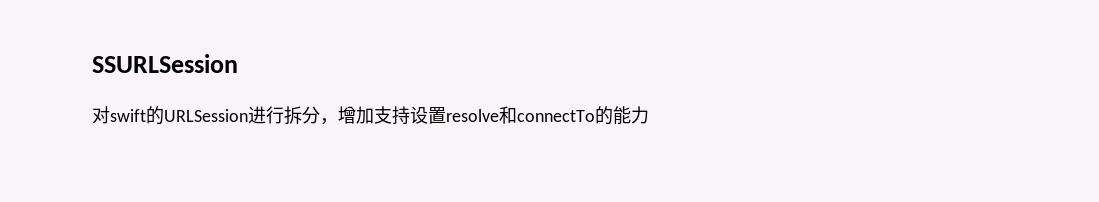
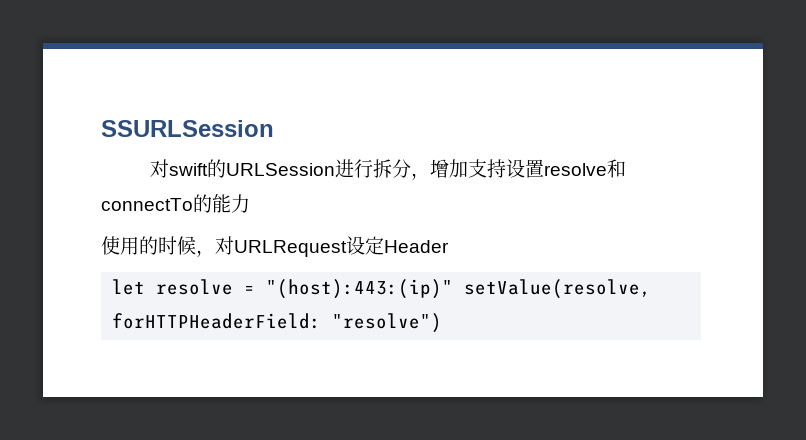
+ 使用的时候，对URLRequest设定Header
+ let resolve = "(host):443:(ip)" setValue(resolve, forHTTPHeaderField: "resolve")

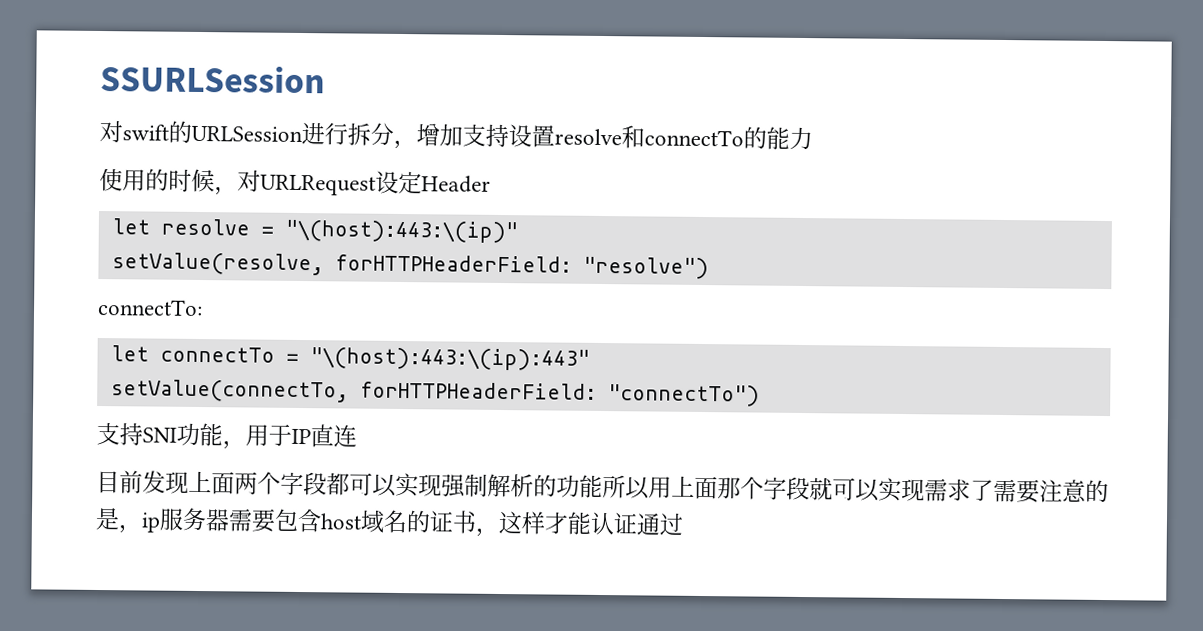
- let resolve = "(host):443:(ip)" setValue(resolve, forHTTPHeaderField: "resolve")
+ let resolve = "\(host):443:\(ip)"
+ setValue(resolve, forHTTPHeaderField: "resolve")
+ connectTo:
+ let connectTo = "\(host):443:\(ip):443"
+ setValue(connectTo, forHTTPHeaderField: "connectTo")
+ 支持SNI功能，用于IP直连
+ 目前发现上面两个字段都可以实现强制解析的功能所以用上面那个字段就可以实现需求了需要注意的是，ip服务器需要包含host域名的证书，这样才能认证通过

